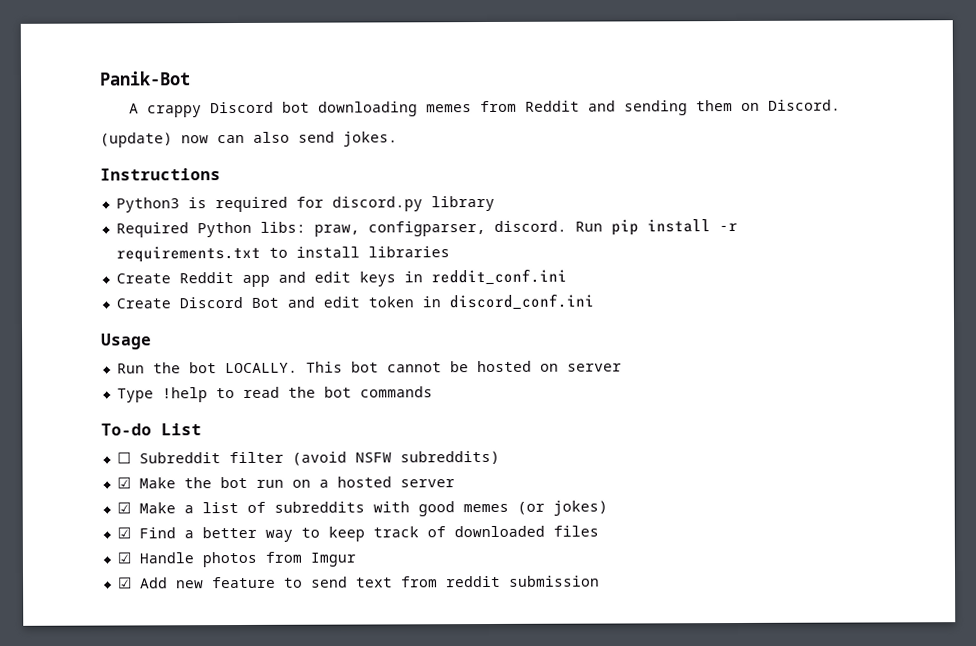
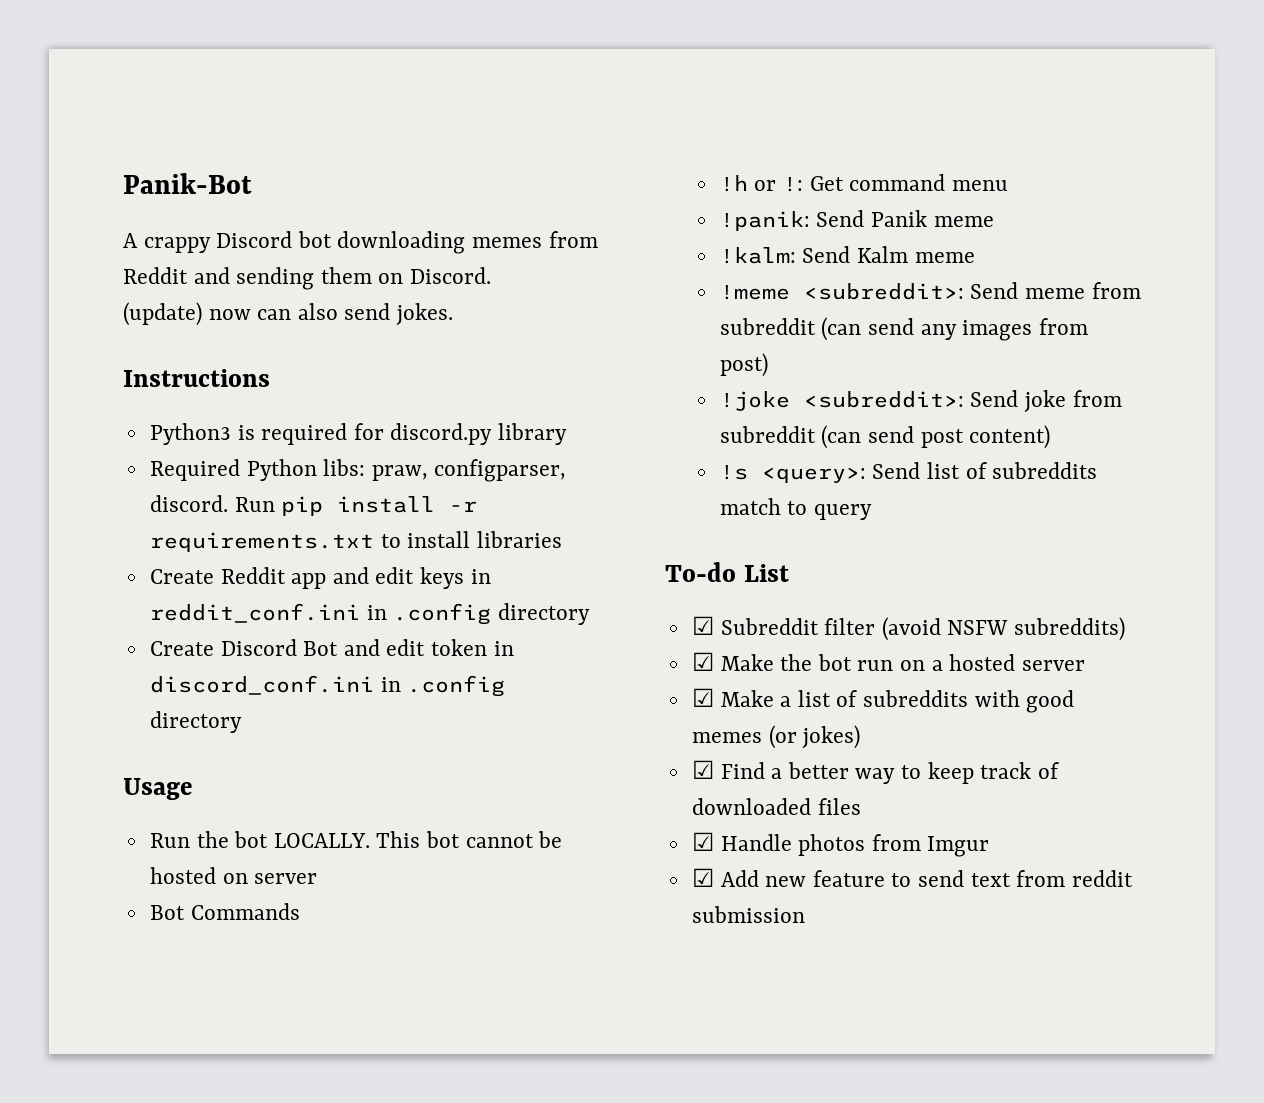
- Create Reddit app and edit keys in reddit_conf.ini
+ Create Reddit app and edit keys in reddit_conf.ini in .config directory
- Create Discord Bot and edit token in discord_conf.ini
+ Create Discord Bot and edit token in discord_conf.ini in .config directory
- Type !help to read the bot commands
+ Bot Commands
+ !h or !: Get command menu
+ !panik: Send Panik meme
+ !kalm: Send Kalm meme
+ !meme <subreddit>: Send meme from subreddit (can send any images from post)
+ !joke <subreddit>: Send joke from subreddit (can send post content)
+ !s <query>: Send list of subreddits match to query
- ☐ Subreddit filter (avoid NSFW subreddits)
+ ☑ Subreddit filter (avoid NSFW subreddits)

